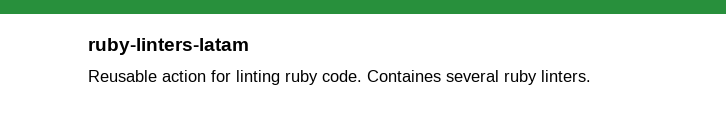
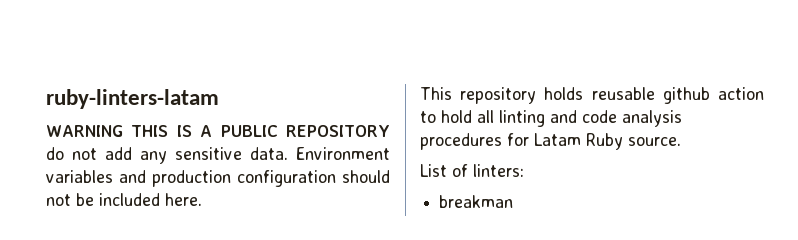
- Reusable action for linting ruby code. Containes several ruby linters.
+ WARNING THIS IS A PUBLIC REPOSITORY do not add any sensitive data. Environment variables and production configuration should not be included here.
+ This repository holds reusable github action to hold all linting and code analysis procedures for Latam Ruby source.
+ List of linters:
+ breakman

